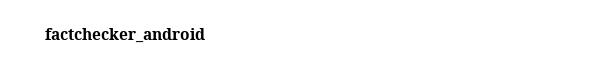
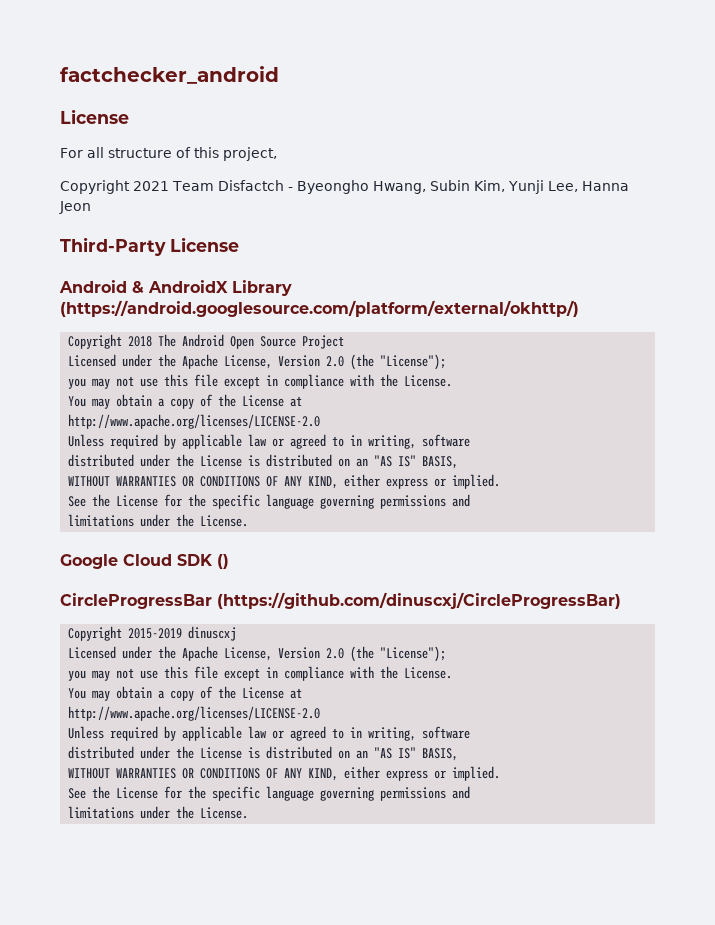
  factchecker_android
+ License
+ For all structure of this project,
+ Copyright 2021 Team Disfactch - Byeongho Hwang, Subin Kim, Yunji Lee, Hanna Jeon
+ Third-Party License
+ Android & AndroidX Library (https://android.googlesource.com/platform/external/okhttp/)
+ Copyright 2018 The Android Open Source Project
+ Licensed under the Apache License, Version 2.0 (the "License");
+ you may not use this file except in compliance with the License.
+ You may obtain a copy of the License at
+ http://www.apache.org/licenses/LICENSE-2.0
+ Unless required by applicable law or agreed to in writing, software
+ distributed under the License is distributed on an "AS IS" BASIS,
+ WITHOUT WARRANTIES OR CONDITIONS OF ANY KIND, either express or implied.
+ See the License for the specific language governing permissions and
+ limitations under the License.
+ Google Cloud SDK ()
+ CircleProgressBar (https://github.com/dinuscxj/CircleProgressBar)
+ Copyright 2015-2019 dinuscxj
+ Licensed under the Apache License, Version 2.0 (the "License");
+ you may not use this file except in compliance with the License.
+ You may obtain a copy of the License at
+ http://www.apache.org/licenses/LICENSE-2.0
+ Unless required by applicable law or agreed to in writing, software
+ distributed under the License is distributed on an "AS IS" BASIS,
+ WITHOUT WARRANTIES OR CONDITIONS OF ANY KIND, either express or implied.
+ See the License for the specific language governing permissions and
+ limitations under the License.

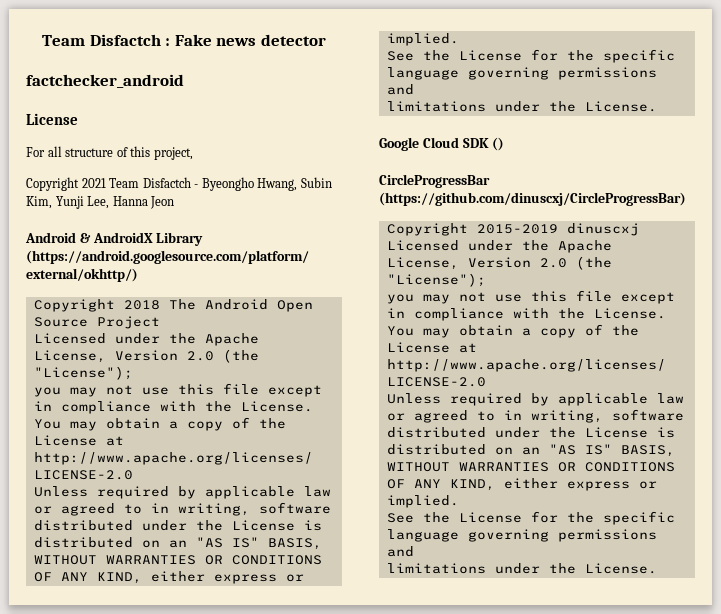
+ Team Disfactch : Fake news detector
- Third-Party License

